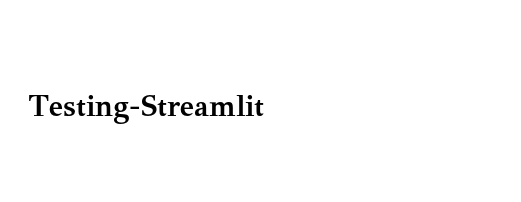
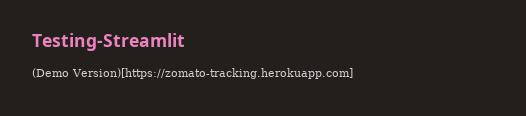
+ (Demo Version)[https://zomato-tracking.herokuapp.com]

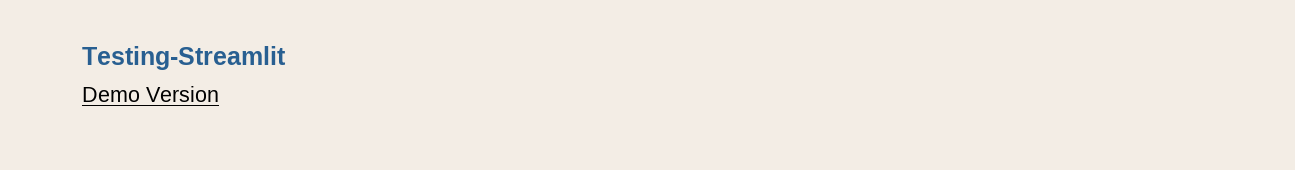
- (Demo Version)[https://zomato-tracking.herokuapp.com]
+ Demo Version

